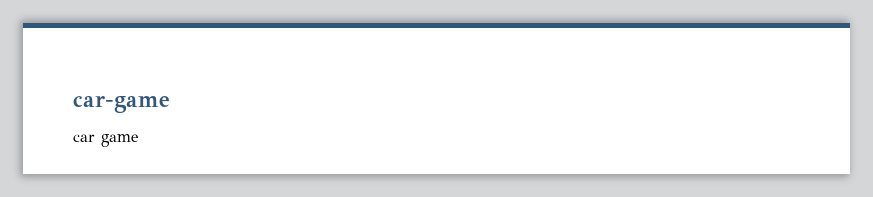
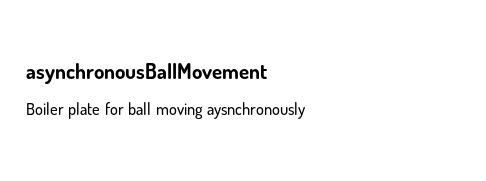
- car-game
- car game
+ asynchronousBallMovement
+ Boiler plate for ball moving aysnchronously

